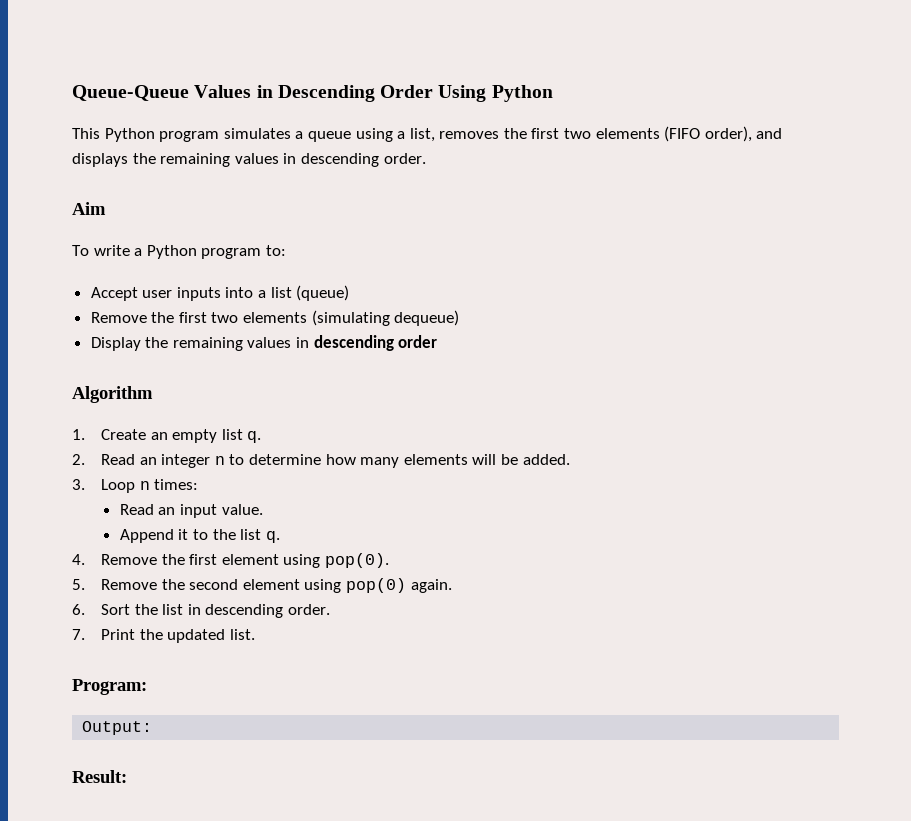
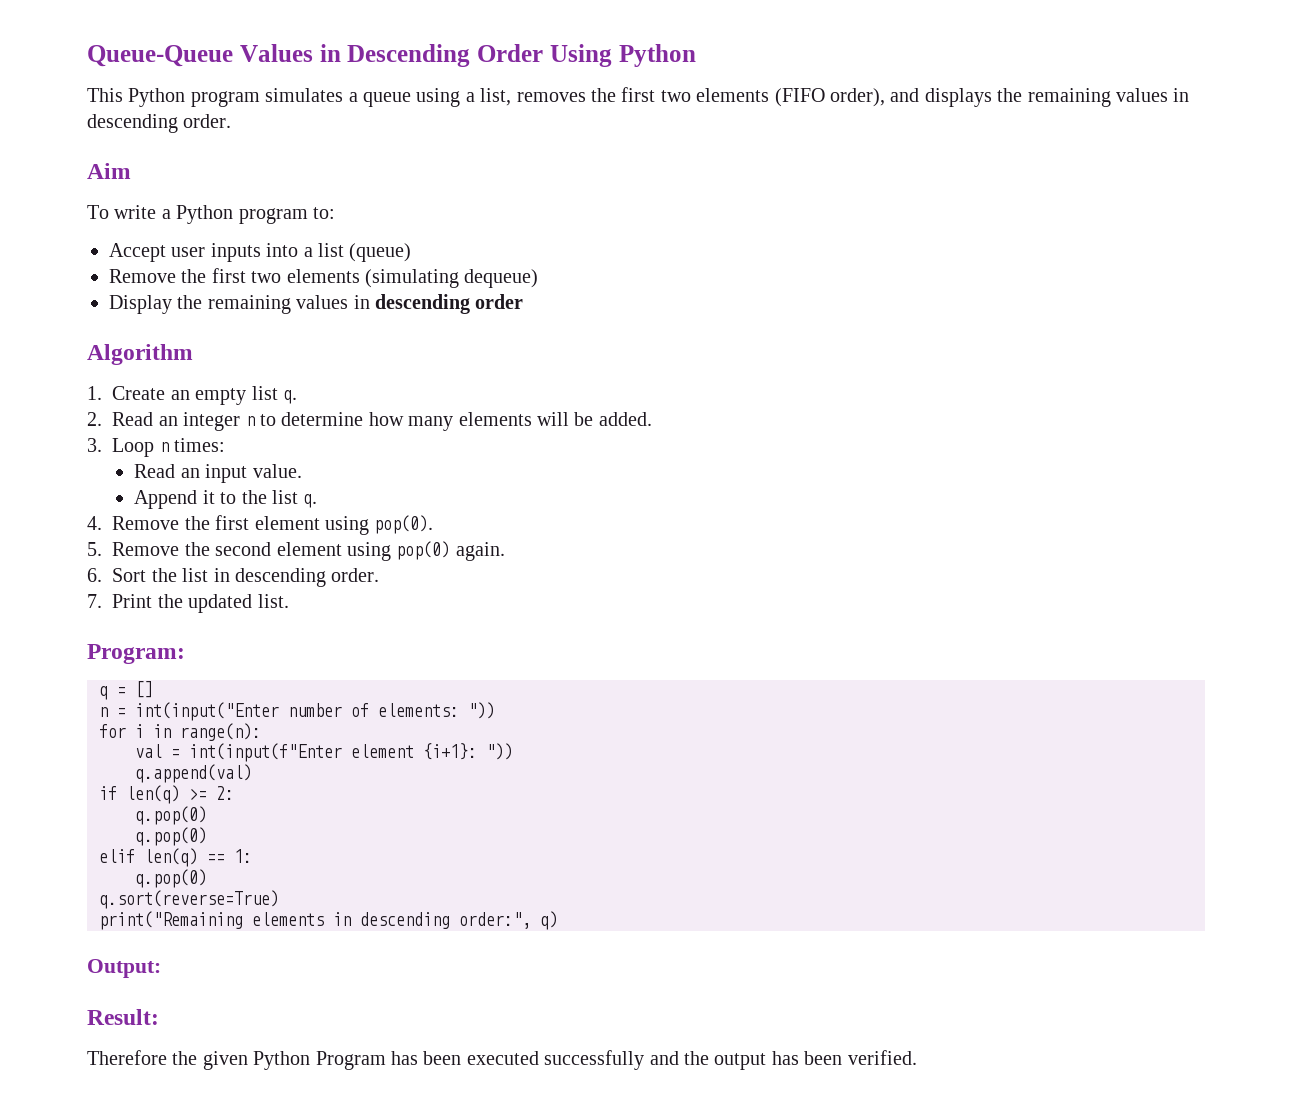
+ q = []
+ n = int(input("Enter number of elements: "))
+ for i in range(n):
+ val = int(input(f"Enter element {i+1}: "))
+ q.append(val)
+ if len(q) >= 2:
+ q.pop(0)
+ q.pop(0)
+ elif len(q) == 1:
+ q.pop(0)
+ q.sort(reverse=True)
+ print("Remaining elements in descending order:", q)
  Output:
  Result:
+ Therefore the given Python Program has been executed successfully and the output has been verified.

